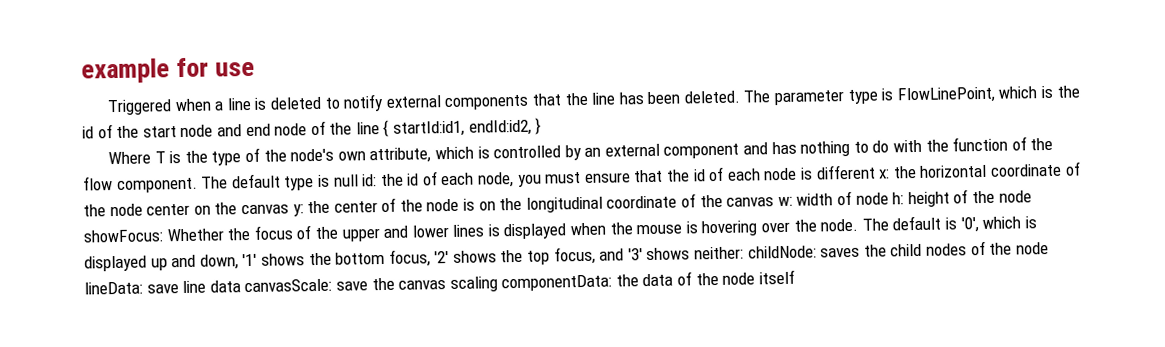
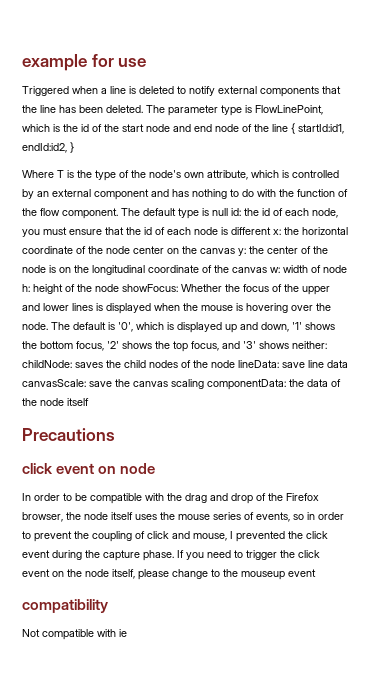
+ Precautions
+ click event on node
+ In order to be compatible with the drag and drop of the Firefox browser, the node itself uses the mouse series of events, so in order to prevent the coupling of click and mouse, I prevented the click event during the capture phase. If you need to trigger the click event on the node itself, please change to the mouseup event
+ compatibility
+ Not compatible with ie

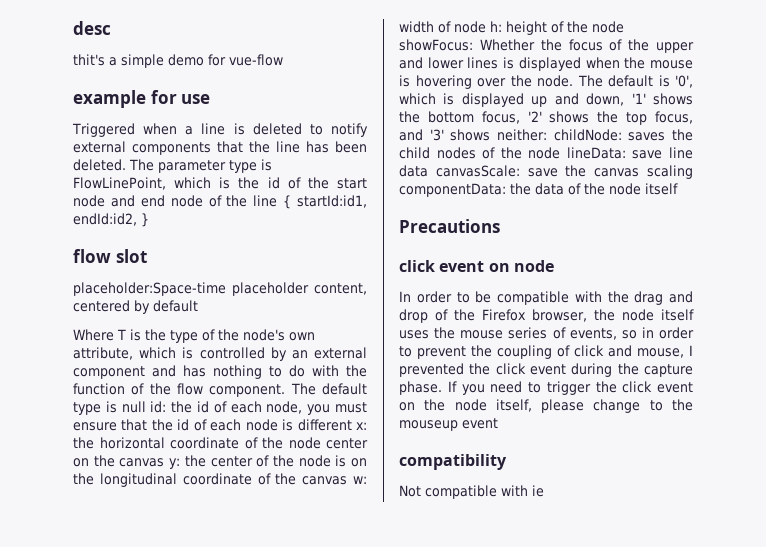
+ desc
+ thit's a simple demo for vue-flow
+ flow slot
+ placeholder:Space-time placeholder content, centered by default

